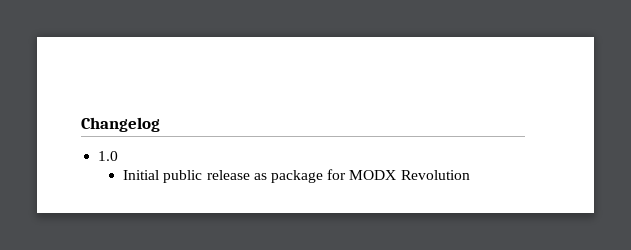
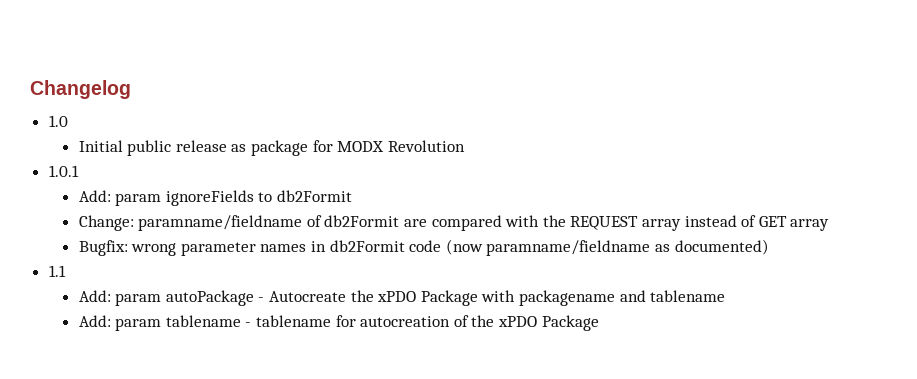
+ 1.0.1
+ Add: param ignoreFields to db2Formit
+ Change: paramname/fieldname of db2Formit are compared with the REQUEST array instead of GET array
+ Bugfix: wrong parameter names in db2Formit code (now paramname/fieldname as documented)
+ 1.1
+ Add: param autoPackage - Autocreate the xPDO Package with packagename and tablename
+ Add: param tablename - tablename for autocreation of the xPDO Package

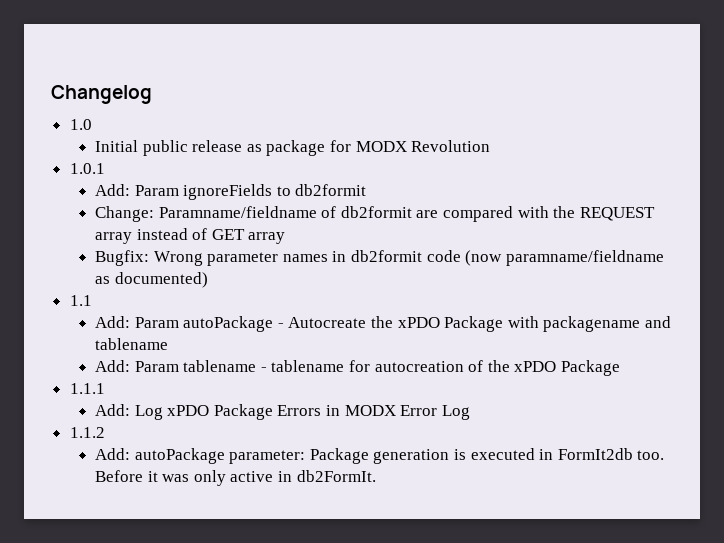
- Add: param ignoreFields to db2Formit
+ Add: Param ignoreFields to db2formit
- Change: paramname/fieldname of db2Formit are compared with the REQUEST array instead of GET array
+ Change: Paramname/fieldname of db2formit are compared with the REQUEST array instead of GET array
- Bugfix: wrong parameter names in db2Formit code (now paramname/fieldname as documented)
+ Bugfix: Wrong parameter names in db2formit code (now paramname/fieldname as documented)
- Add: param autoPackage - Autocreate the xPDO Package with packagename and tablename
+ Add: Param autoPackage - Autocreate the xPDO Package with packagename and tablename
- Add: param tablename - tablename for autocreation of the xPDO Package
+ Add: Param tablename - tablename for autocreation of the xPDO Package
+ 1.1.1
+ Add: Log xPDO Package Errors in MODX Error Log
+ 1.1.2
+ Add: autoPackage parameter: Package generation is executed in FormIt2db too. Before it was only active in db2FormIt.

